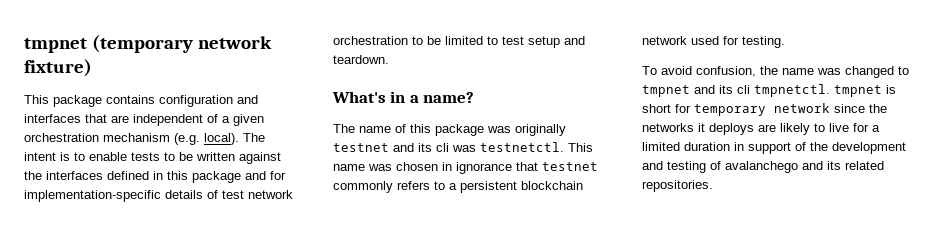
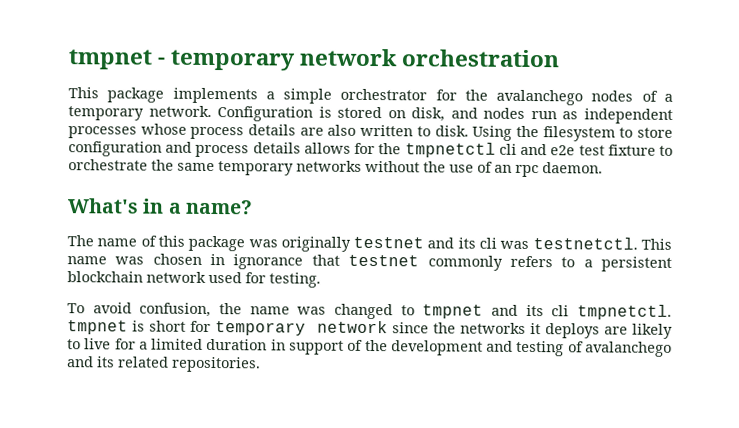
- tmpnet (temporary network fixture)
- This package contains configuration and interfaces that are independent of a given orchestration mechanism (e.g. local). The intent is to enable tests to be written against the interfaces defined in this package and for implementation-specific details of test network orchestration to be limited to test setup and teardown.
+ tmpnet - temporary network orchestration
+ This package implements a simple orchestrator for the avalanchego nodes of a temporary network. Configuration is stored on disk, and nodes run as independent processes whose process details are also written to disk. Using the filesystem to store configuration and process details allows for the tmpnetctl cli and e2e test fixture to orchestrate the same temporary networks without the use of an rpc daemon.

